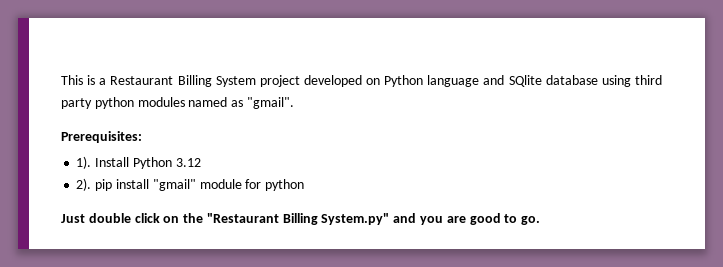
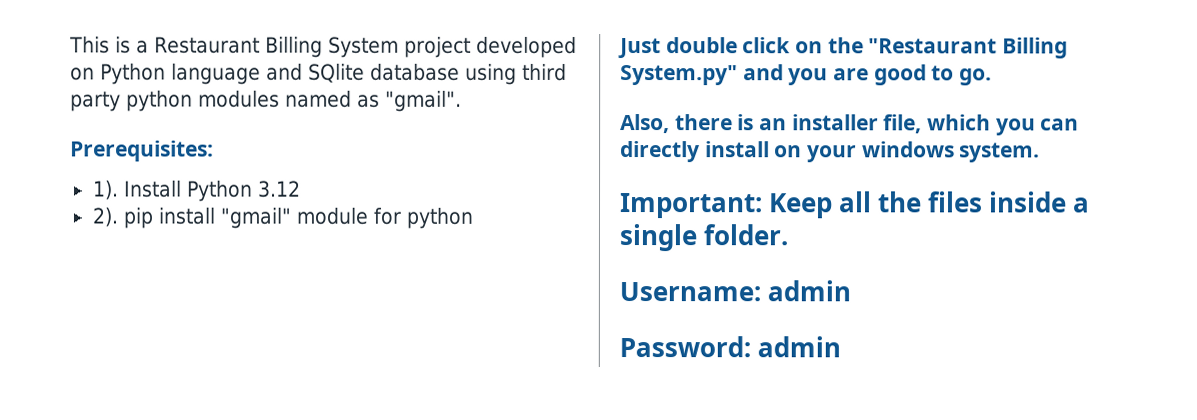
+ Also, there is an installer file, which you can directly install on your windows system.
+ Important: Keep all the files inside a single folder.
+ Username: admin
+ Password: admin

